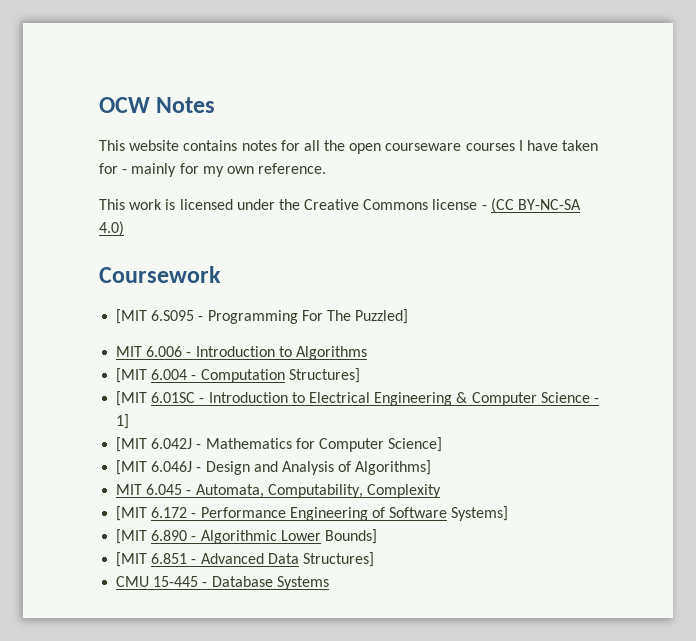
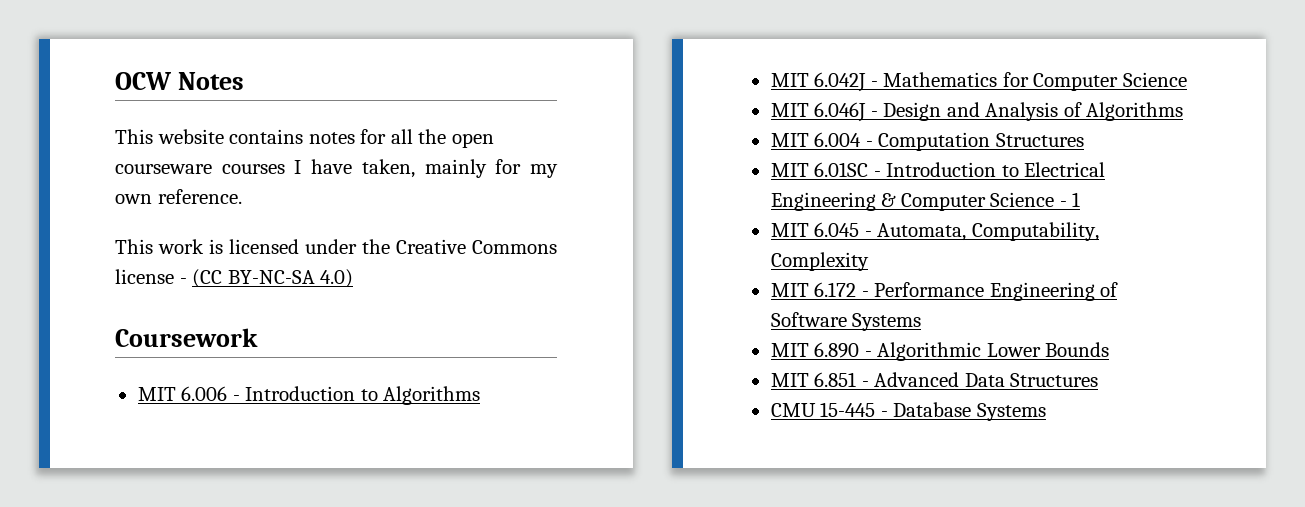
- This website contains notes for all the open courseware courses I have taken for - mainly for my own reference.
+ This website contains notes for all the open courseware courses I have taken, mainly for my own reference.
- [MIT 6.S095 - Programming For The Puzzled]
- [MIT 6.004 - Computation Structures]
- [MIT 6.01SC - Introduction to Electrical Engineering & Computer Science - 1]
- [MIT 6.042J - Mathematics for Computer Science]
- [MIT 6.046J - Design and Analysis of Algorithms]
+ MIT 6.042J - Mathematics for Computer Science
+ MIT 6.046J - Design and Analysis of Algorithms
+ MIT 6.004 - Computation Structures
+ MIT 6.01SC - Introduction to Electrical Engineering & Computer Science - 1
- [MIT 6.172 - Performance Engineering of Software Systems]
- [MIT 6.890 - Algorithmic Lower Bounds]
- [MIT 6.851 - Advanced Data Structures]
+ MIT 6.172 - Performance Engineering of Software Systems
+ MIT 6.890 - Algorithmic Lower Bounds
+ MIT 6.851 - Advanced Data Structures

